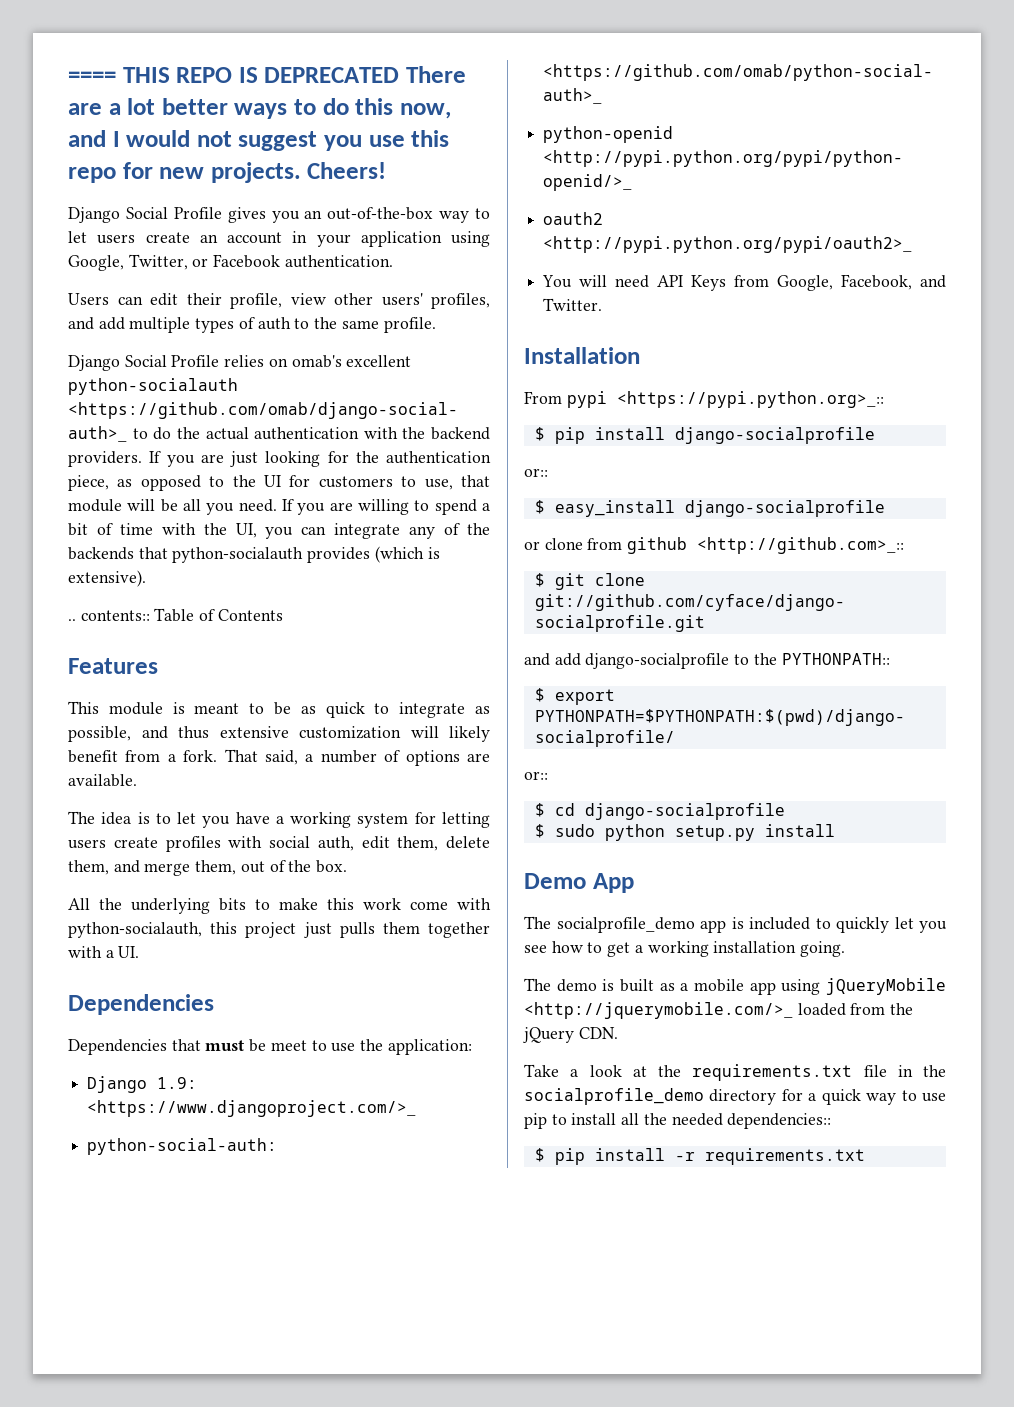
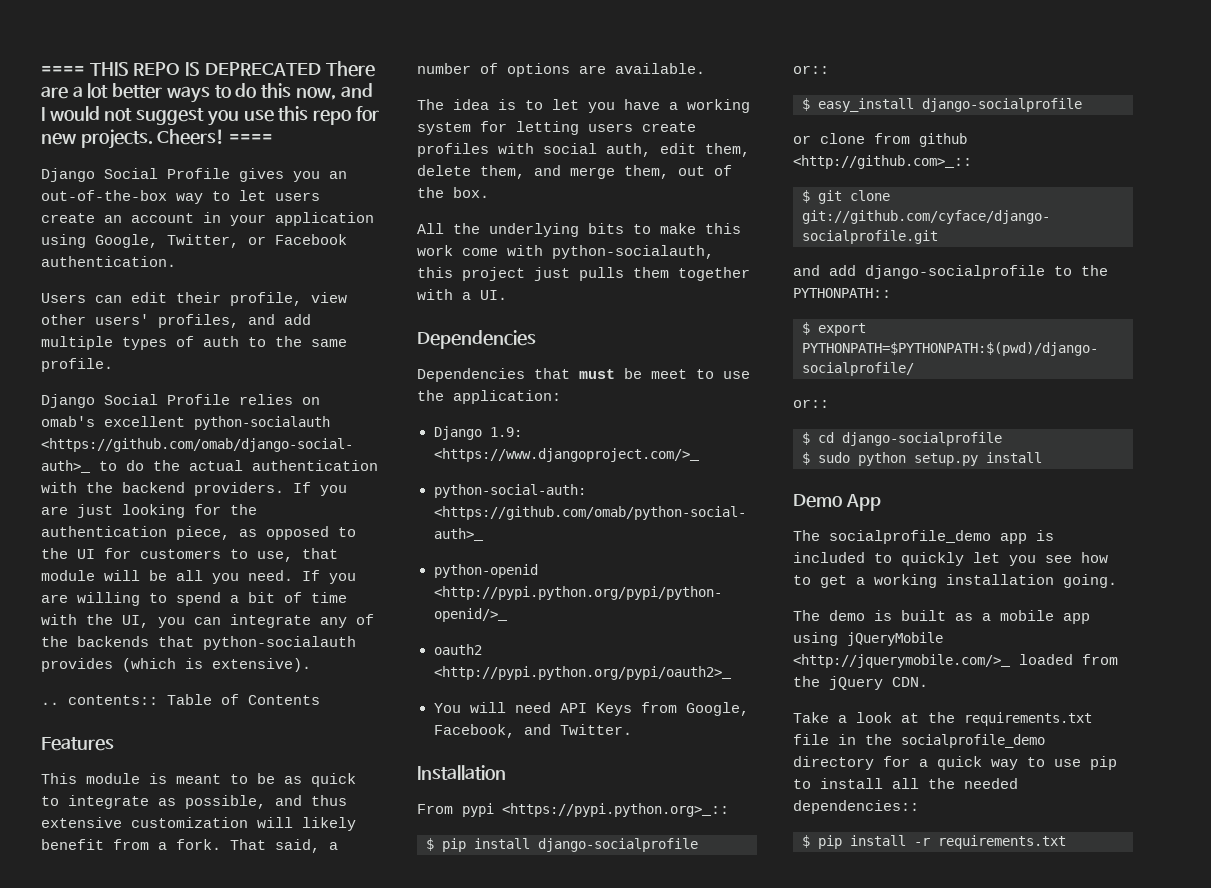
- Cheers!
+ Cheers! ====

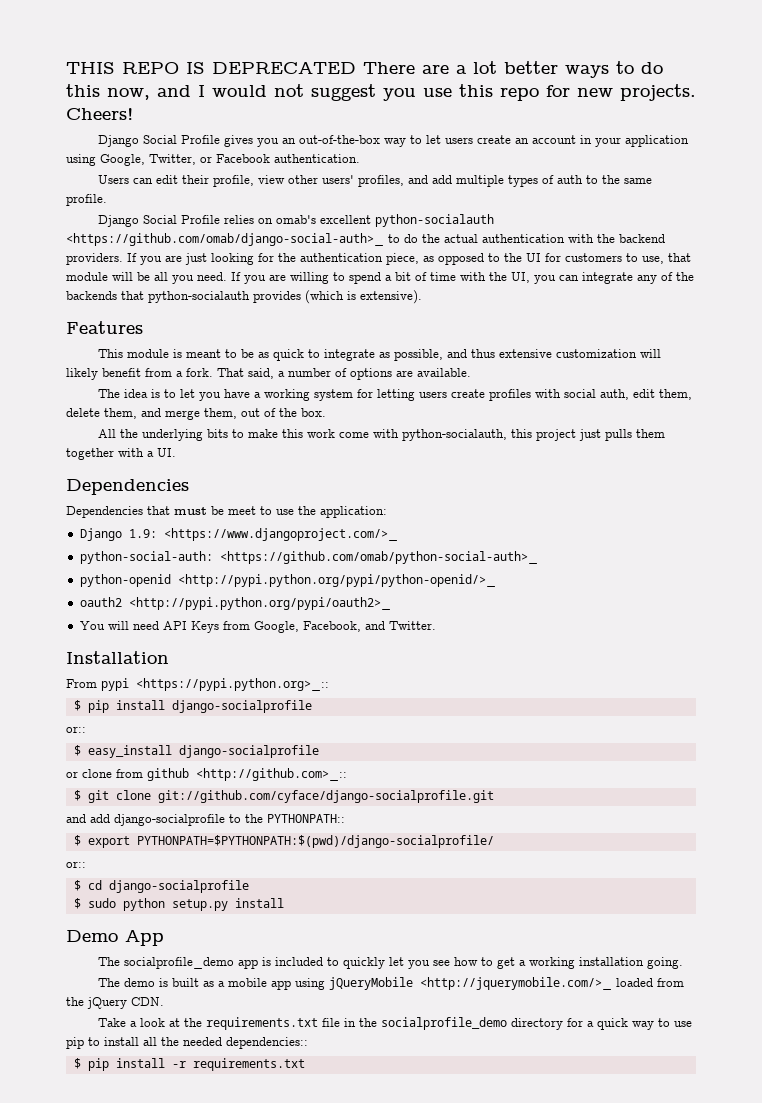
- ==== THIS REPO IS DEPRECATED There are a lot better ways to do this now, and I would not suggest you use this repo for new projects.
+ THIS REPO IS DEPRECATED There are a lot better ways to do this now, and I would not suggest you use this repo for new projects.
- Cheers! ====
+ Cheers!
- .. contents:: Table of Contents

